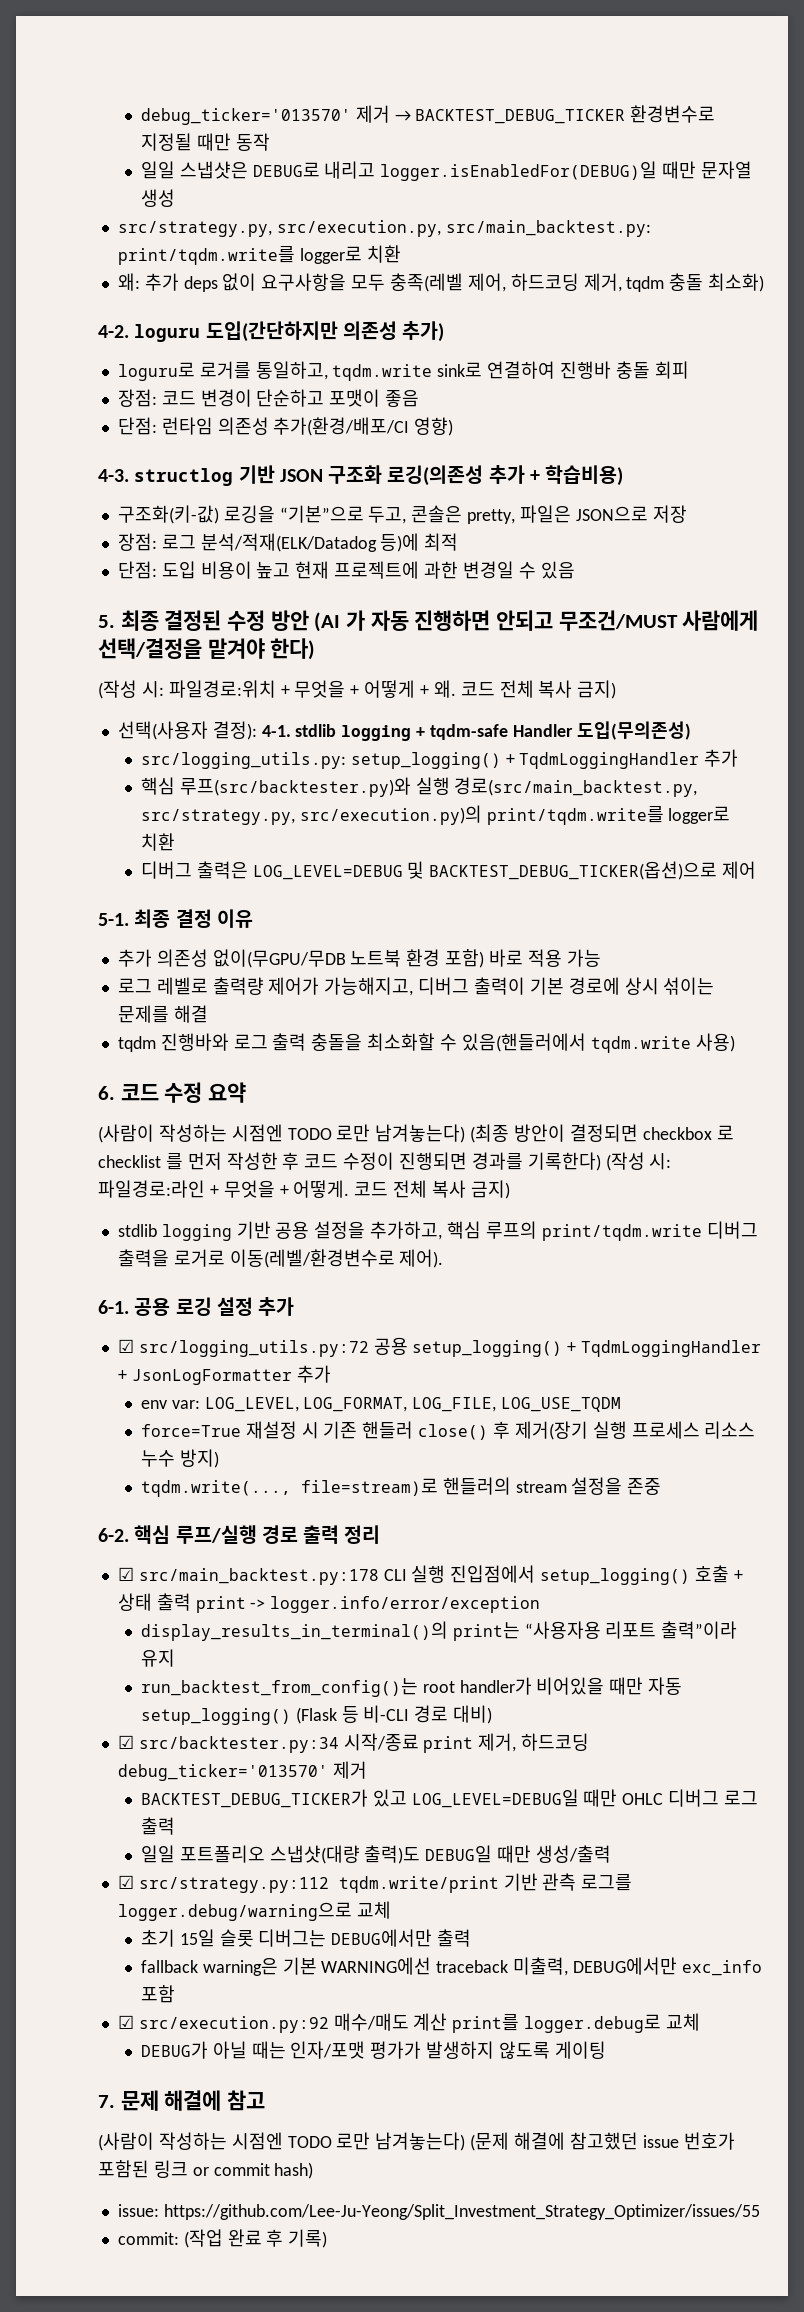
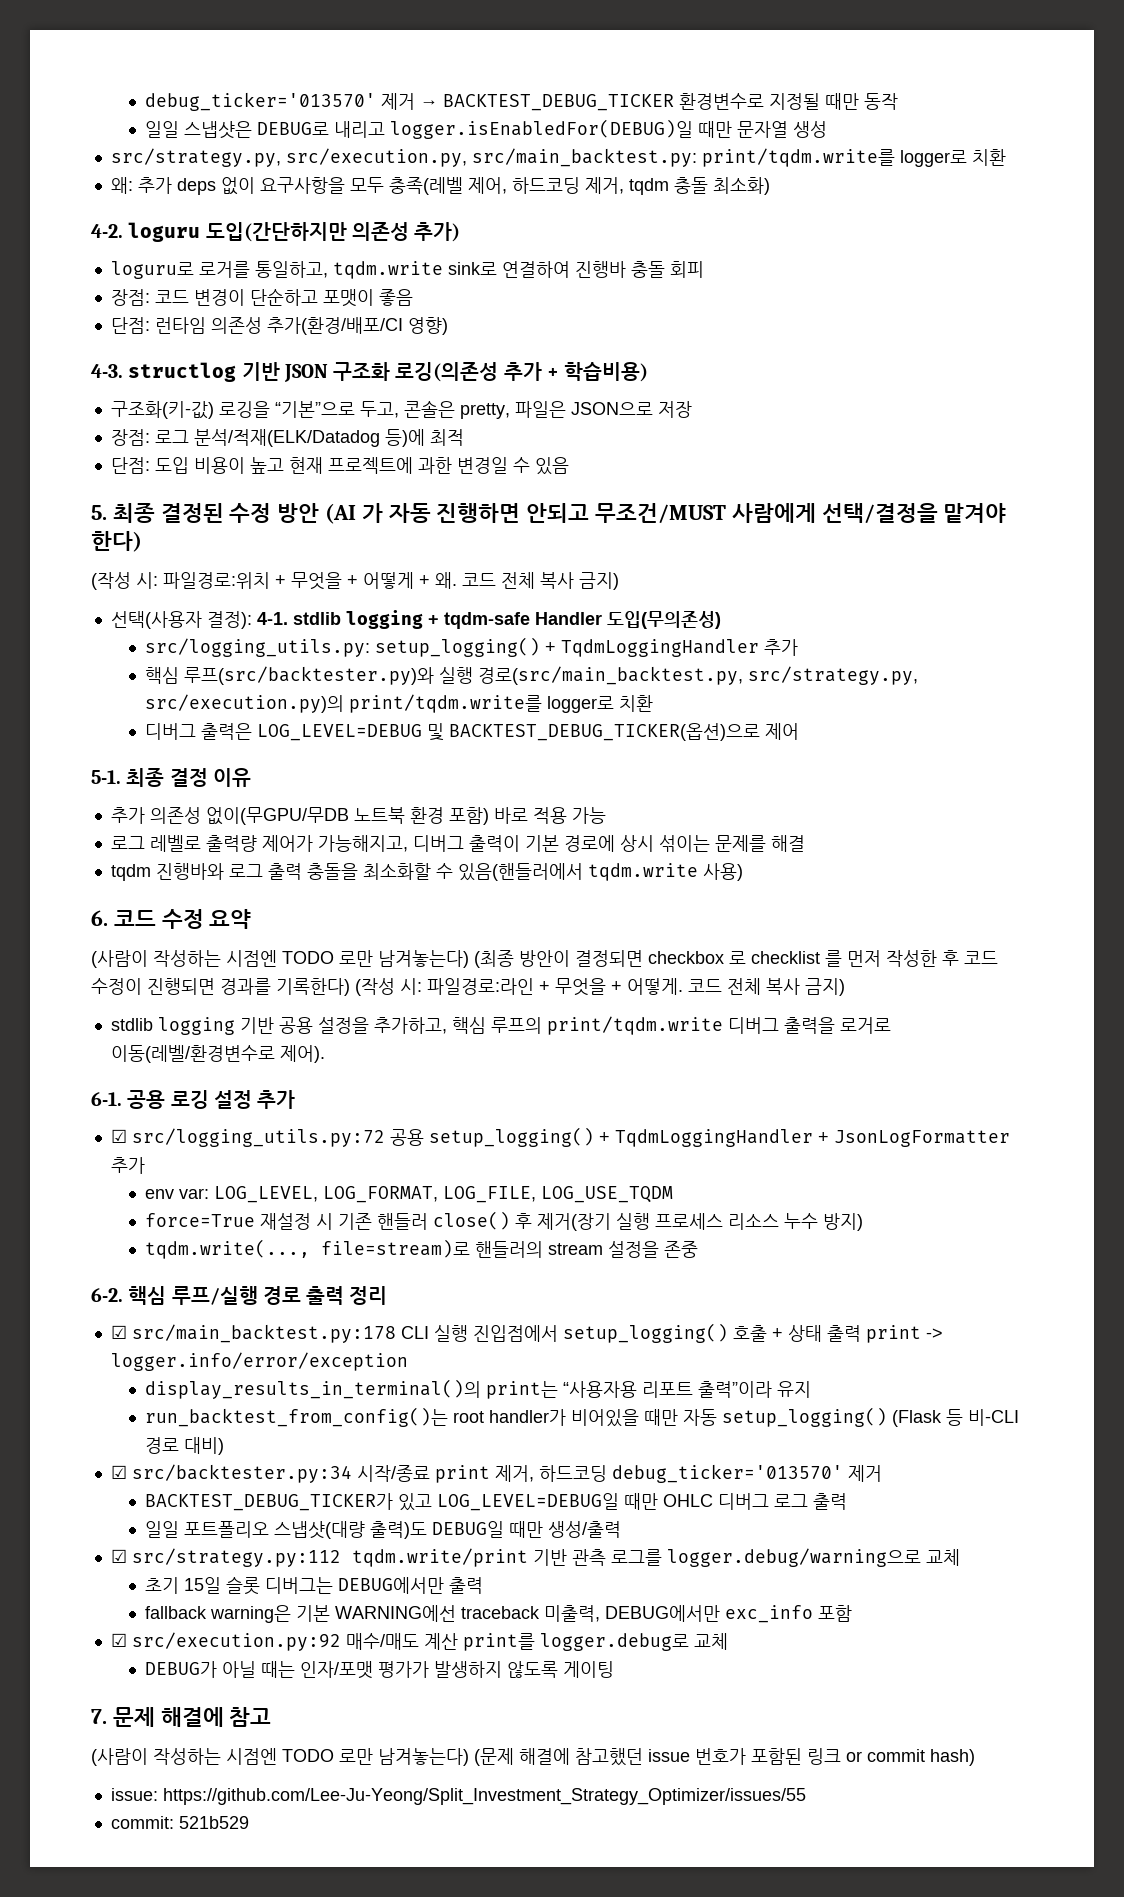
- commit: (작업 완료 후 기록)
+ commit: 521b529

